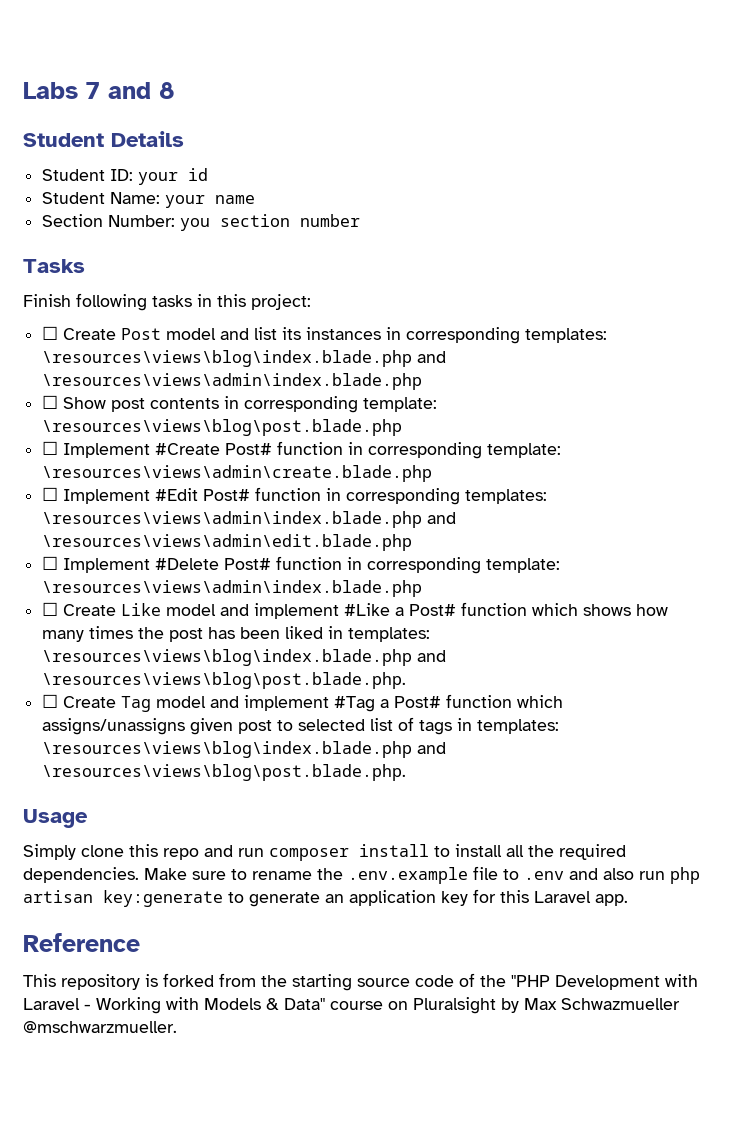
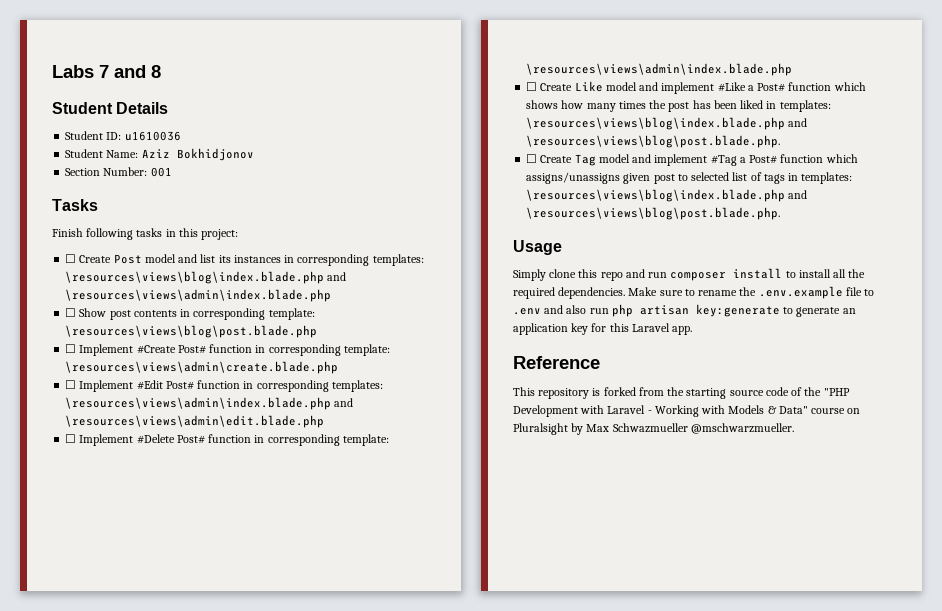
- Student ID: your id
+ Student ID: u1610036
- Student Name: your name
+ Student Name: Aziz Bokhidjonov
- Section Number: you section number
+ Section Number: 001

